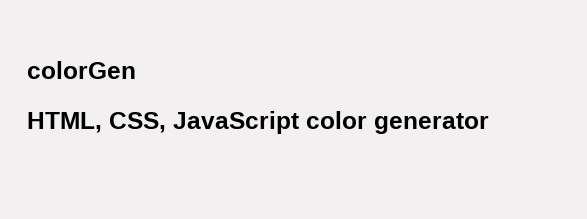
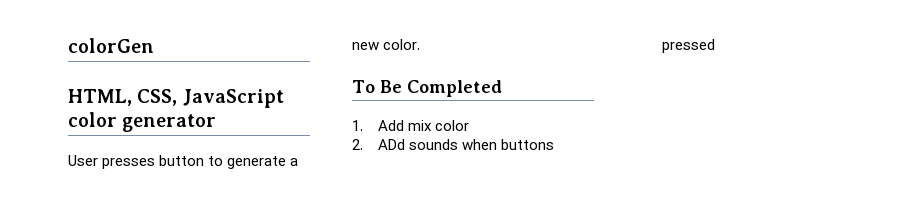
+ User presses button to generate a new color.
+ To Be Completed
+ 1. Add mix color
+ 2. ADd sounds when buttons pressed

